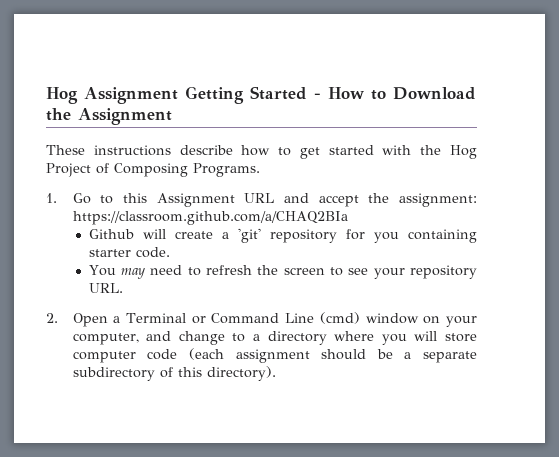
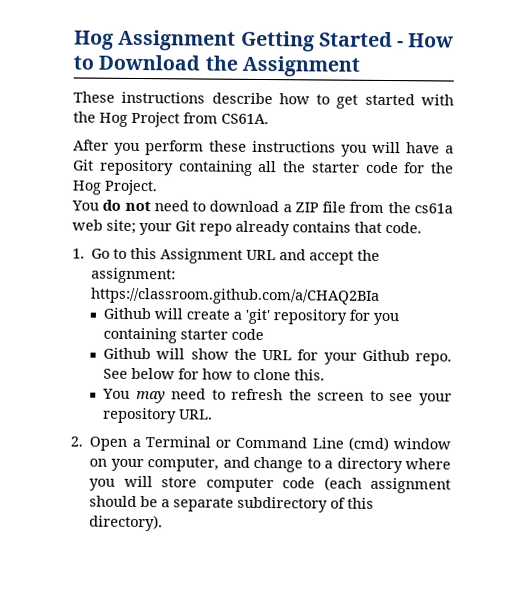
- These instructions describe how to get started with the Hog Project of Composing Programs.
+ These instructions describe how to get started with the Hog Project from CS61A.
+ After you perform these instructions you will have a Git repository containing all the starter code for the Hog Project.
+ You do not need to download a ZIP file from the cs61a web site; your Git repo already contains that code.
- Github will create a 'git' repository for you containing starter code.
+ Github will create a 'git' repository for you containing starter code
+ Github will show the URL for your Github repo. See below for how to clone this.

